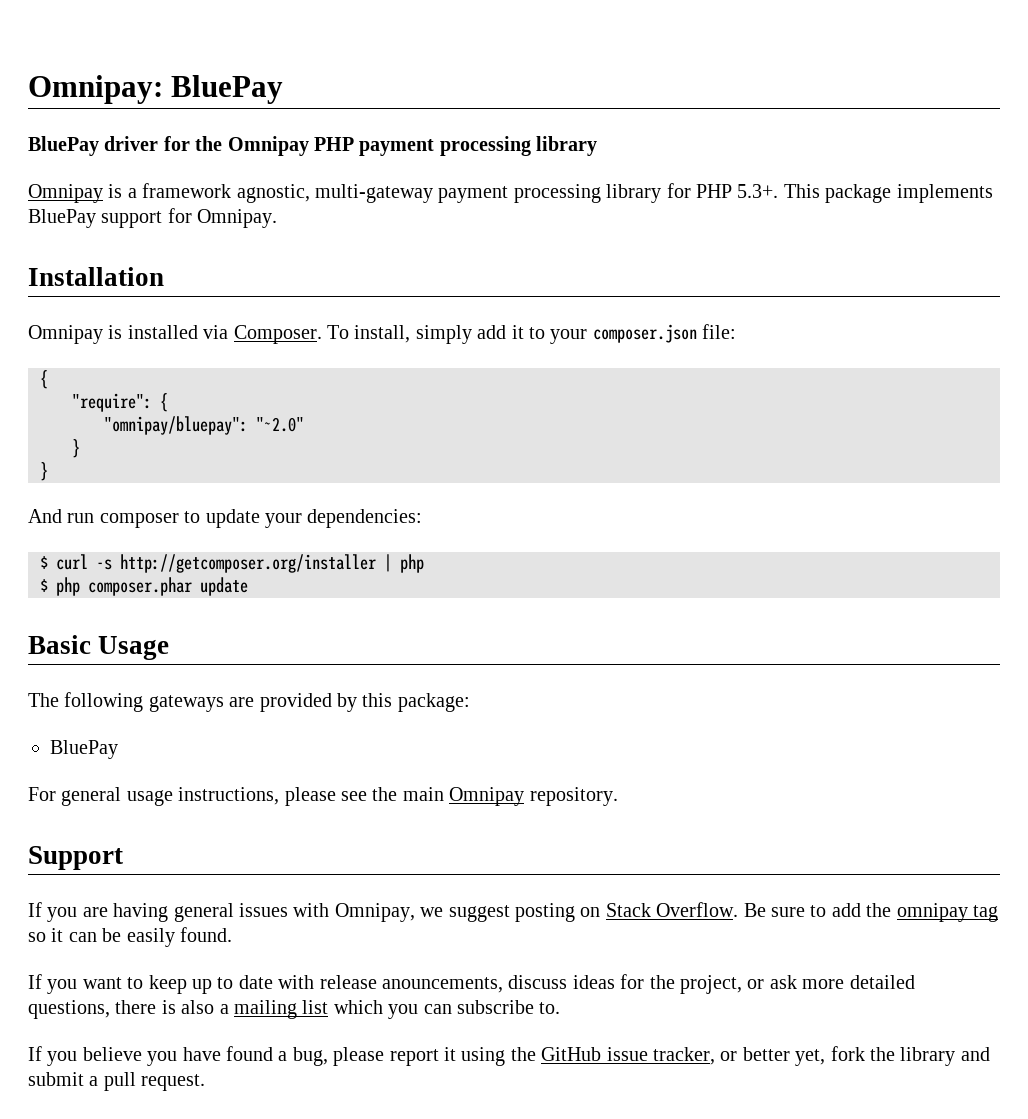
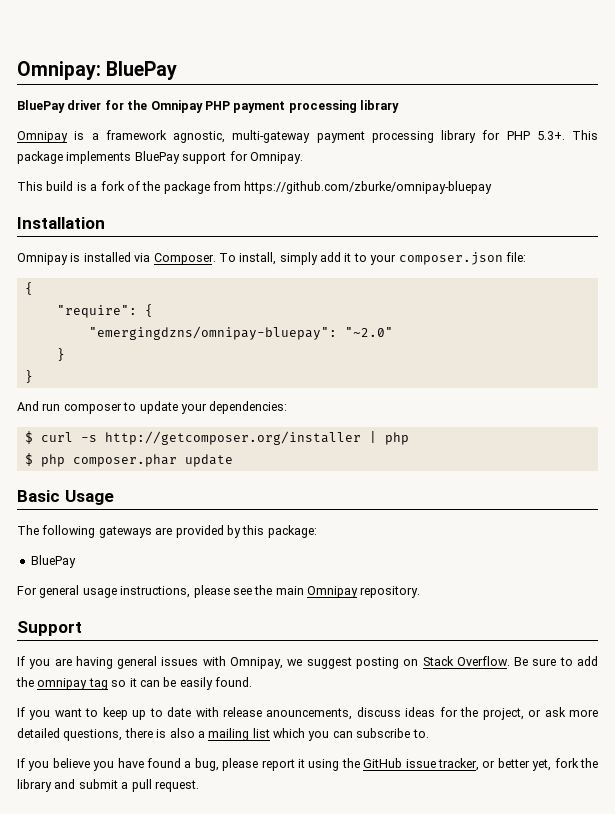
+ This build is a fork of the package from https://github.com/zburke/omnipay-bluepay
- "omnipay/bluepay": "~2.0"
+ "emergingdzns/omnipay-bluepay": "~2.0"

